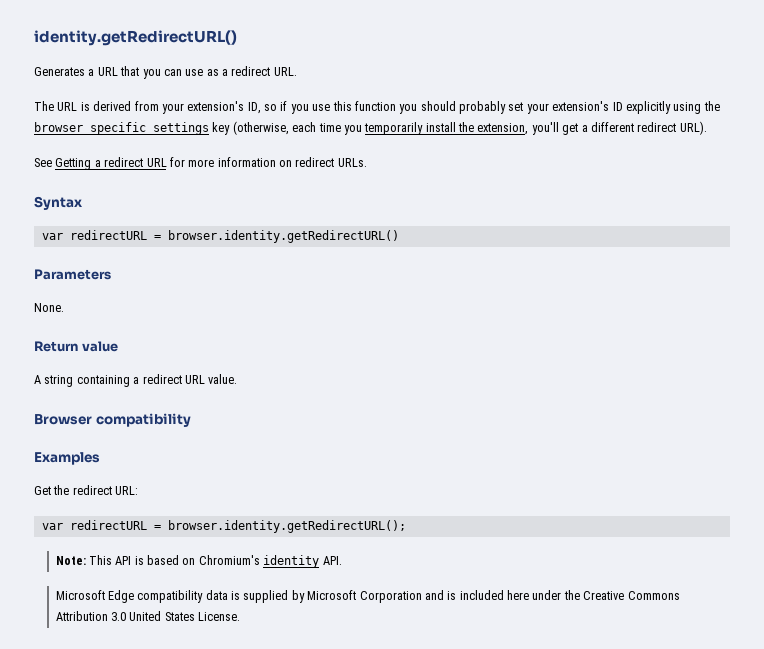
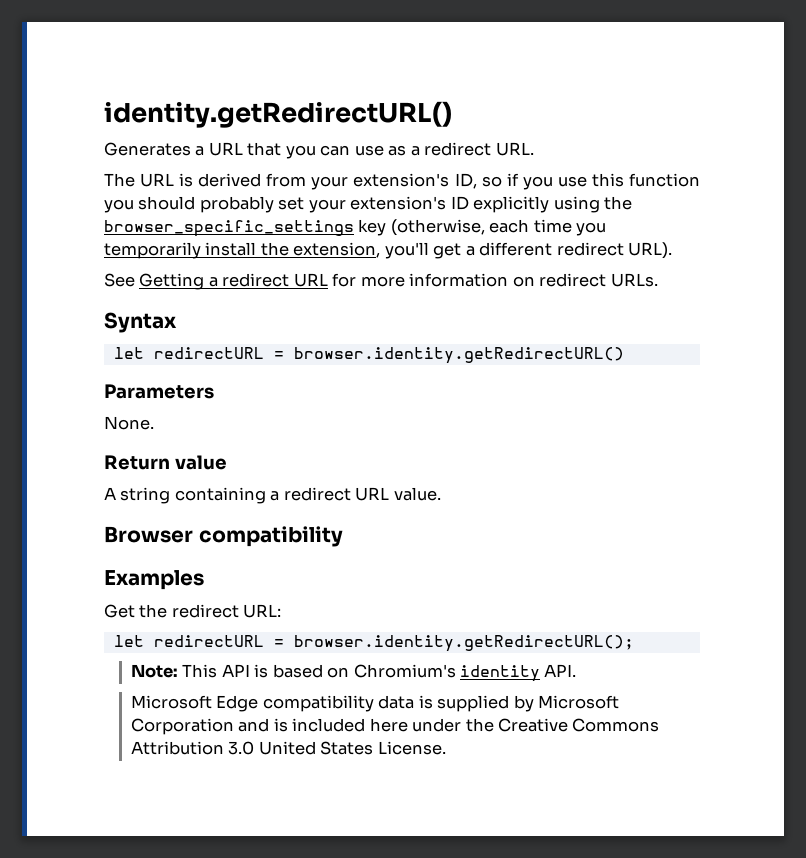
- var redirectURL = browser.identity.getRedirectURL()
+ let redirectURL = browser.identity.getRedirectURL()
- var redirectURL = browser.identity.getRedirectURL();
+ let redirectURL = browser.identity.getRedirectURL();

